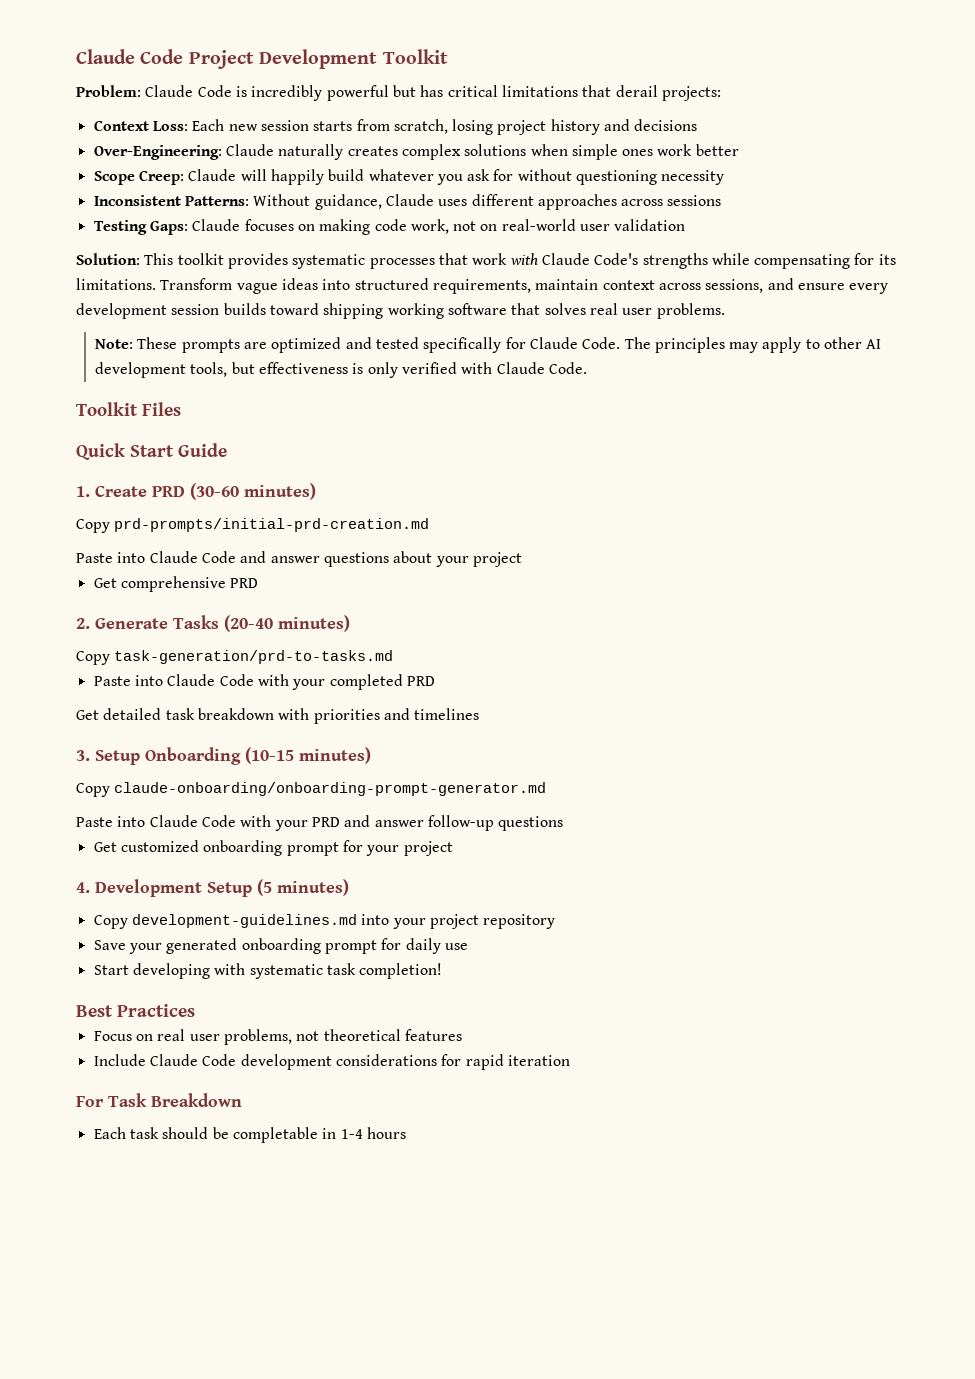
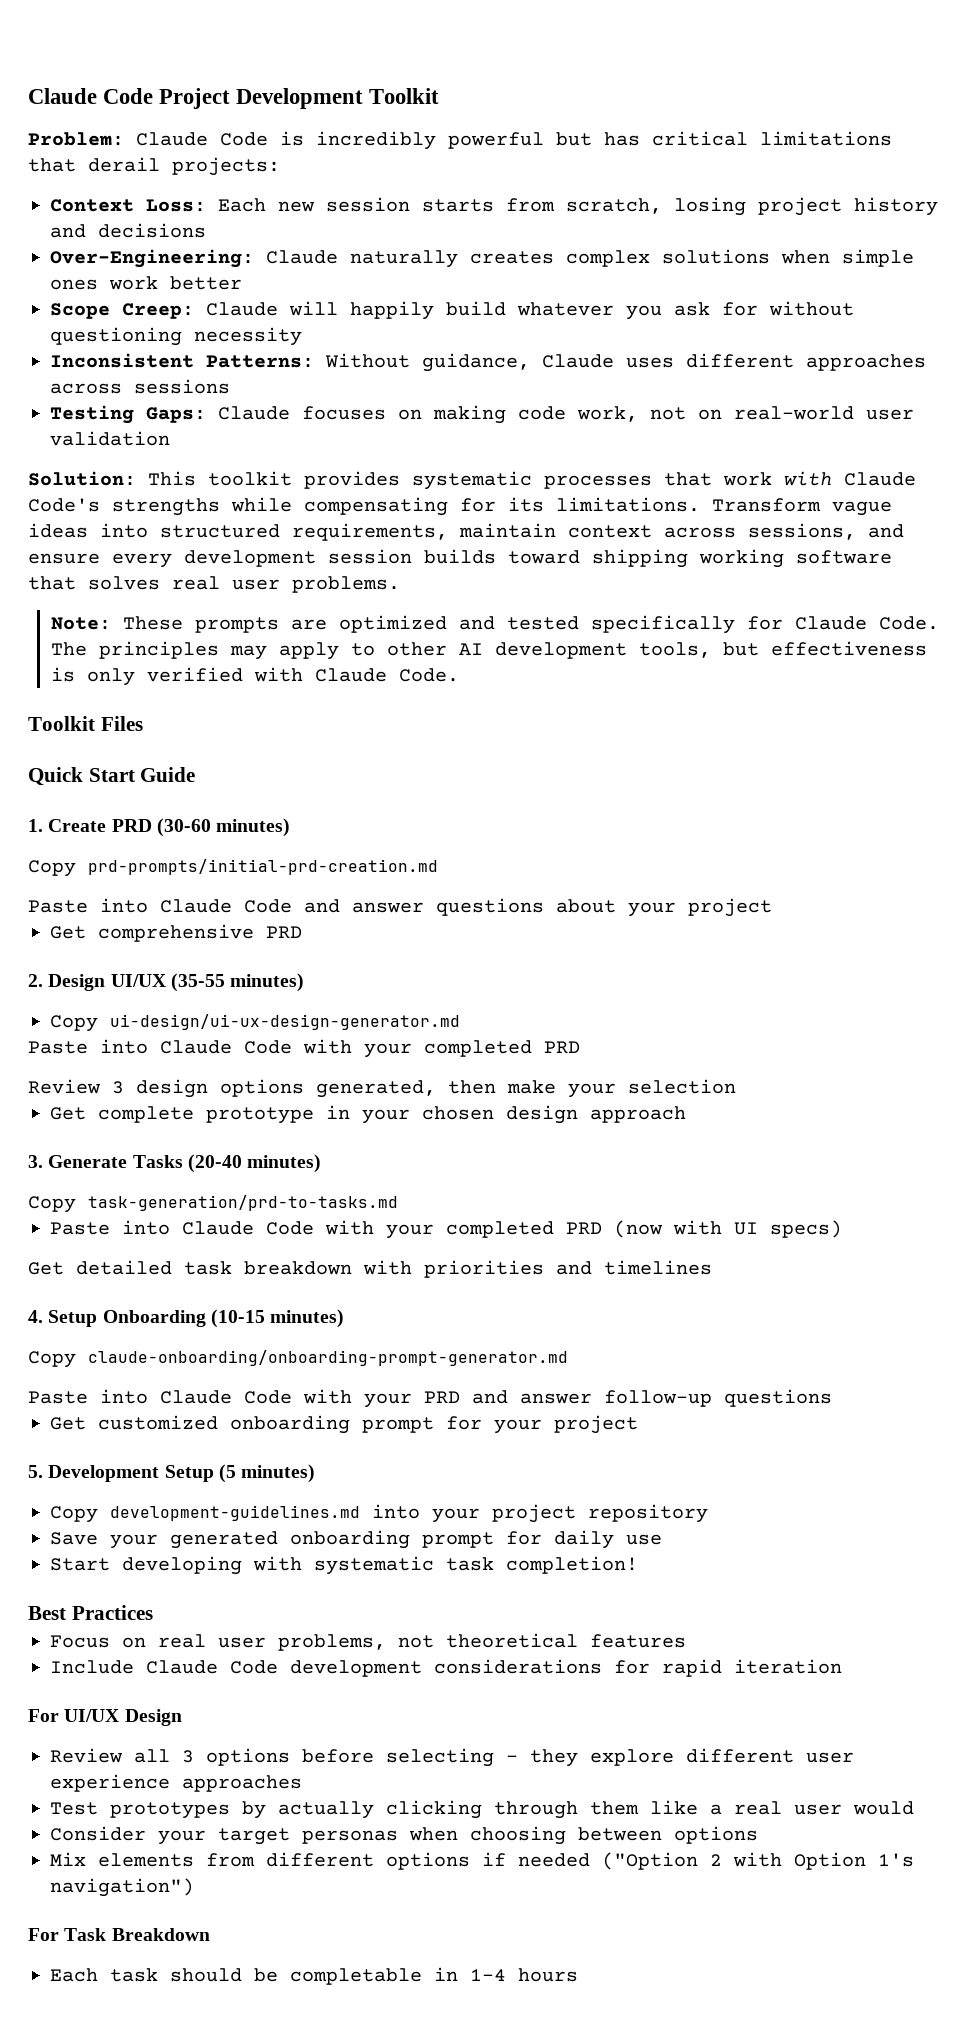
- 2. Generate Tasks (20-40 minutes)
+ 2. Design UI/UX (35-55 minutes)
+ Copy ui-design/ui-ux-design-generator.md
+ Paste into Claude Code with your completed PRD
+ Review 3 design options generated, then make your selection
+ Get complete prototype in your chosen design approach
+ 3. Generate Tasks (20-40 minutes)
- Paste into Claude Code with your completed PRD
+ Paste into Claude Code with your completed PRD (now with UI specs)
- 3. Setup Onboarding (10-15 minutes)
+ 4. Setup Onboarding (10-15 minutes)
- 4. Development Setup (5 minutes)
+ 5. Development Setup (5 minutes)
+ For UI/UX Design
+ Review all 3 options before selecting - they explore different user experience approaches
+ Test prototypes by actually clicking through them like a real user would
+ Consider your target personas when choosing between options
+ Mix elements from different options if needed ("Option 2 with Option 1's navigation")

